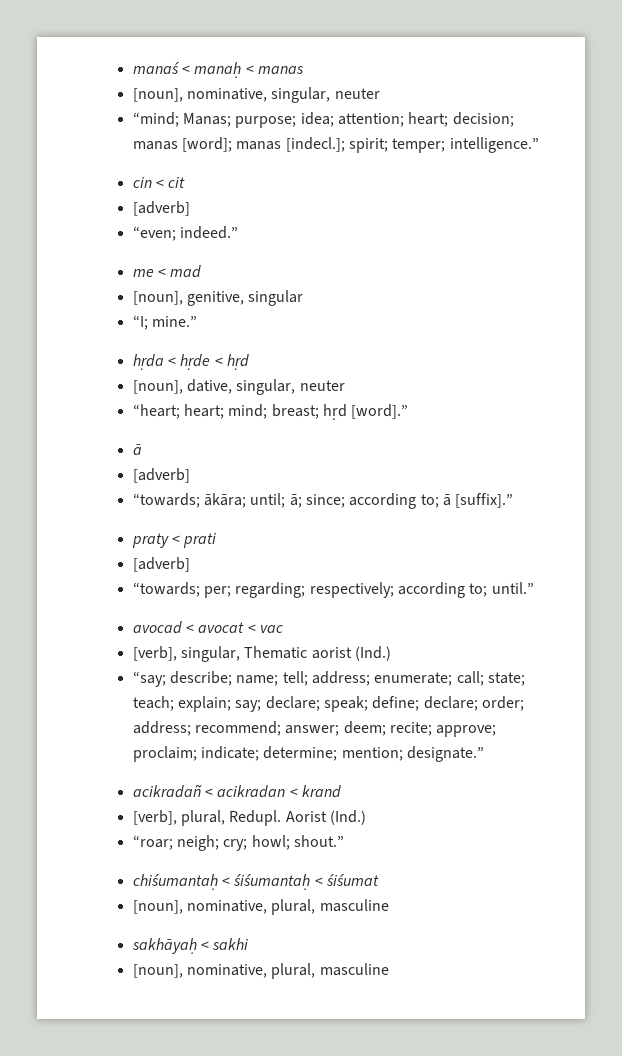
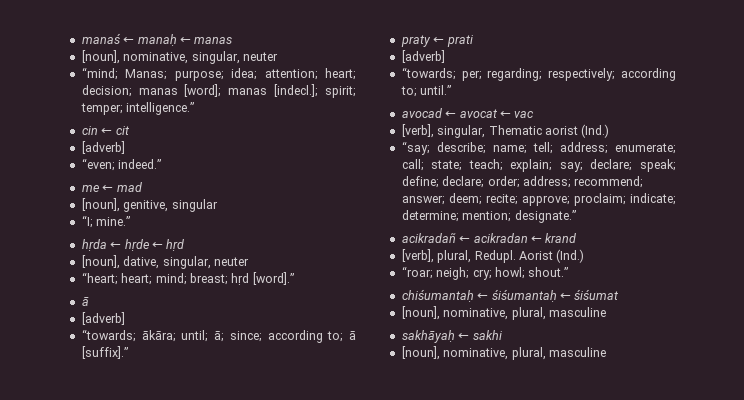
- manaś < manaḥ < manas
+ manaś ← manaḥ ← manas
- cin < cit
+ cin ← cit
- me < mad
+ me ← mad
- hṛda < hṛde < hṛd
+ hṛda ← hṛde ← hṛd
- praty < prati
+ praty ← prati
- avocad < avocat < vac
+ avocad ← avocat ← vac
- acikradañ < acikradan < krand
+ acikradañ ← acikradan ← krand
- chiśumantaḥ < śiśumantaḥ < śiśumat
+ chiśumantaḥ ← śiśumantaḥ ← śiśumat
- sakhāyaḥ < sakhi
+ sakhāyaḥ ← sakhi

